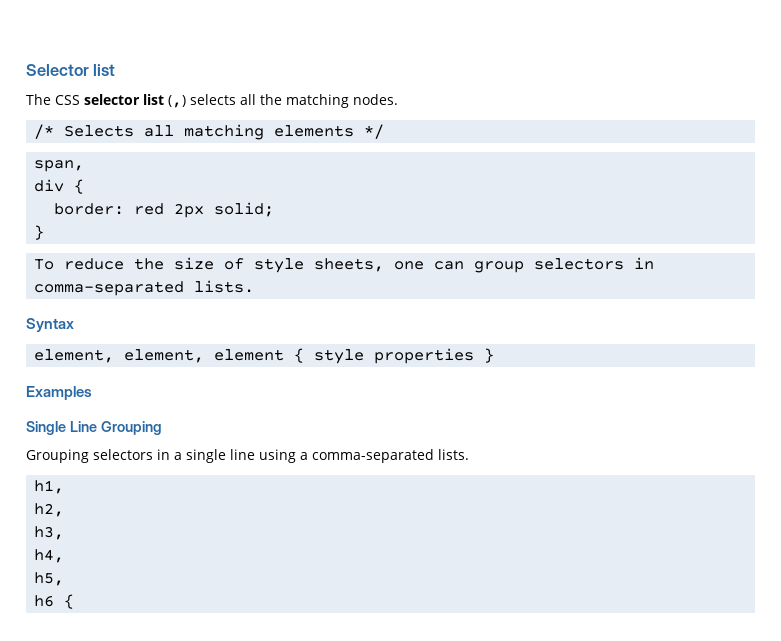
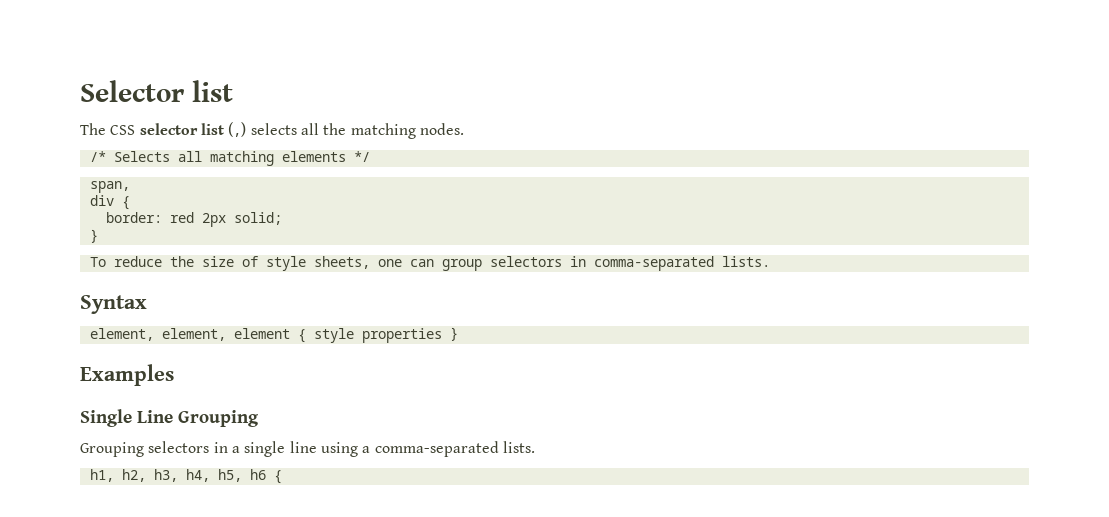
- h1,
- h2,
- h3,
- h4,
- h5,
- h6 {
+ h1, h2, h3, h4, h5, h6 {

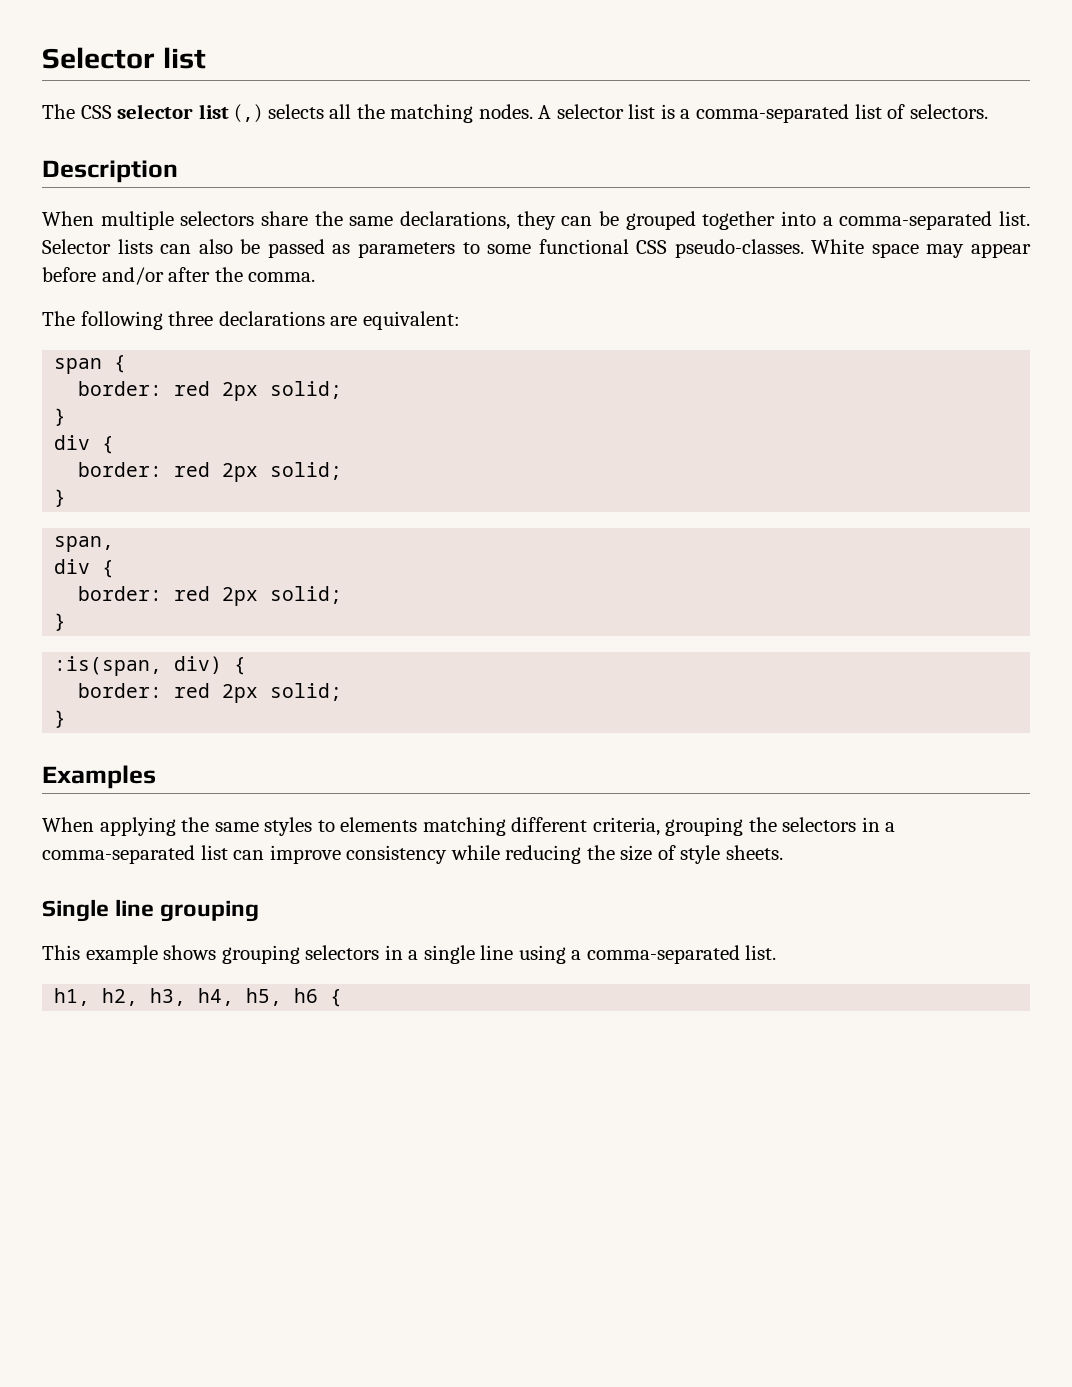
- The CSS selector list (,) selects all the matching nodes.
- /* Selects all matching elements */
+ The CSS selector list (,) selects all the matching nodes. A selector list is a comma-separated list of selectors.
+ Description
+ When multiple selectors share the same declarations, they can be grouped together into a comma-separated list. Selector lists can also be passed as parameters to some functional CSS pseudo-classes. White space may appear before and/or after the comma.
+ The following three declarations are equivalent:
+ span {
+ border: red 2px solid;
+ }
+ div {
+ border: red 2px solid;
+ }
- To reduce the size of style sheets, one can group selectors in comma-separated lists.
- Syntax
- element, element, element { style properties }
+ :is(span, div) {
+ border: red 2px solid;
+ }
  Examples
- Single Line Grouping
- Grouping selectors in a single line using a comma-separated lists.
+ When applying the same styles to elements matching different criteria, grouping the selectors in a comma-separated list can improve consistency while reducing the size of style sheets.
+ Single line grouping
+ This example shows grouping selectors in a single line using a comma-separated list.

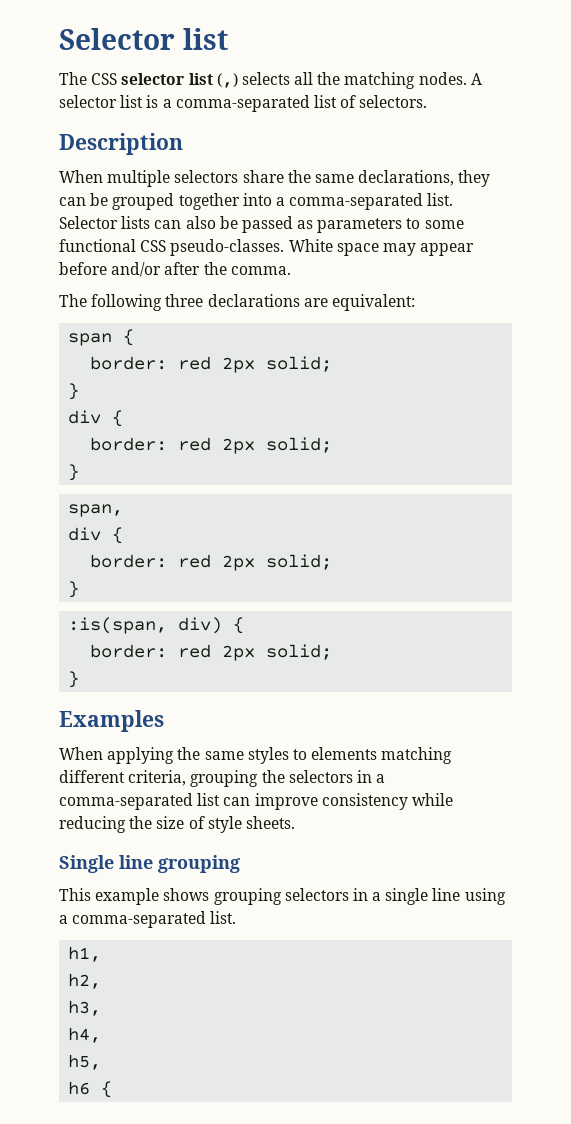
- h1, h2, h3, h4, h5, h6 {
+ h1,
+ h2,
+ h3,
+ h4,
+ h5,
+ h6 {

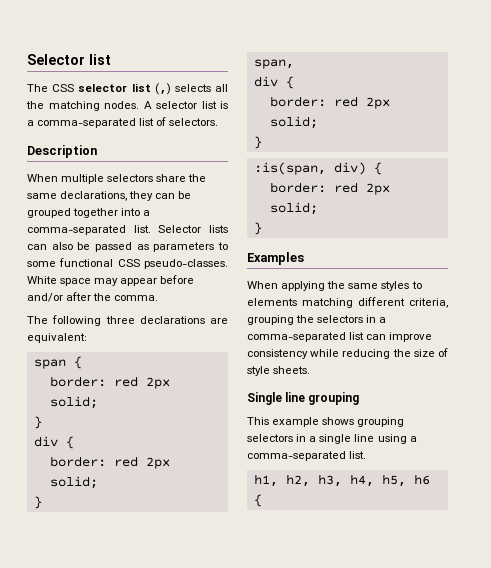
- h1,
- h2,
- h3,
- h4,
- h5,
- h6 {
+ h1, h2, h3, h4, h5, h6 {

